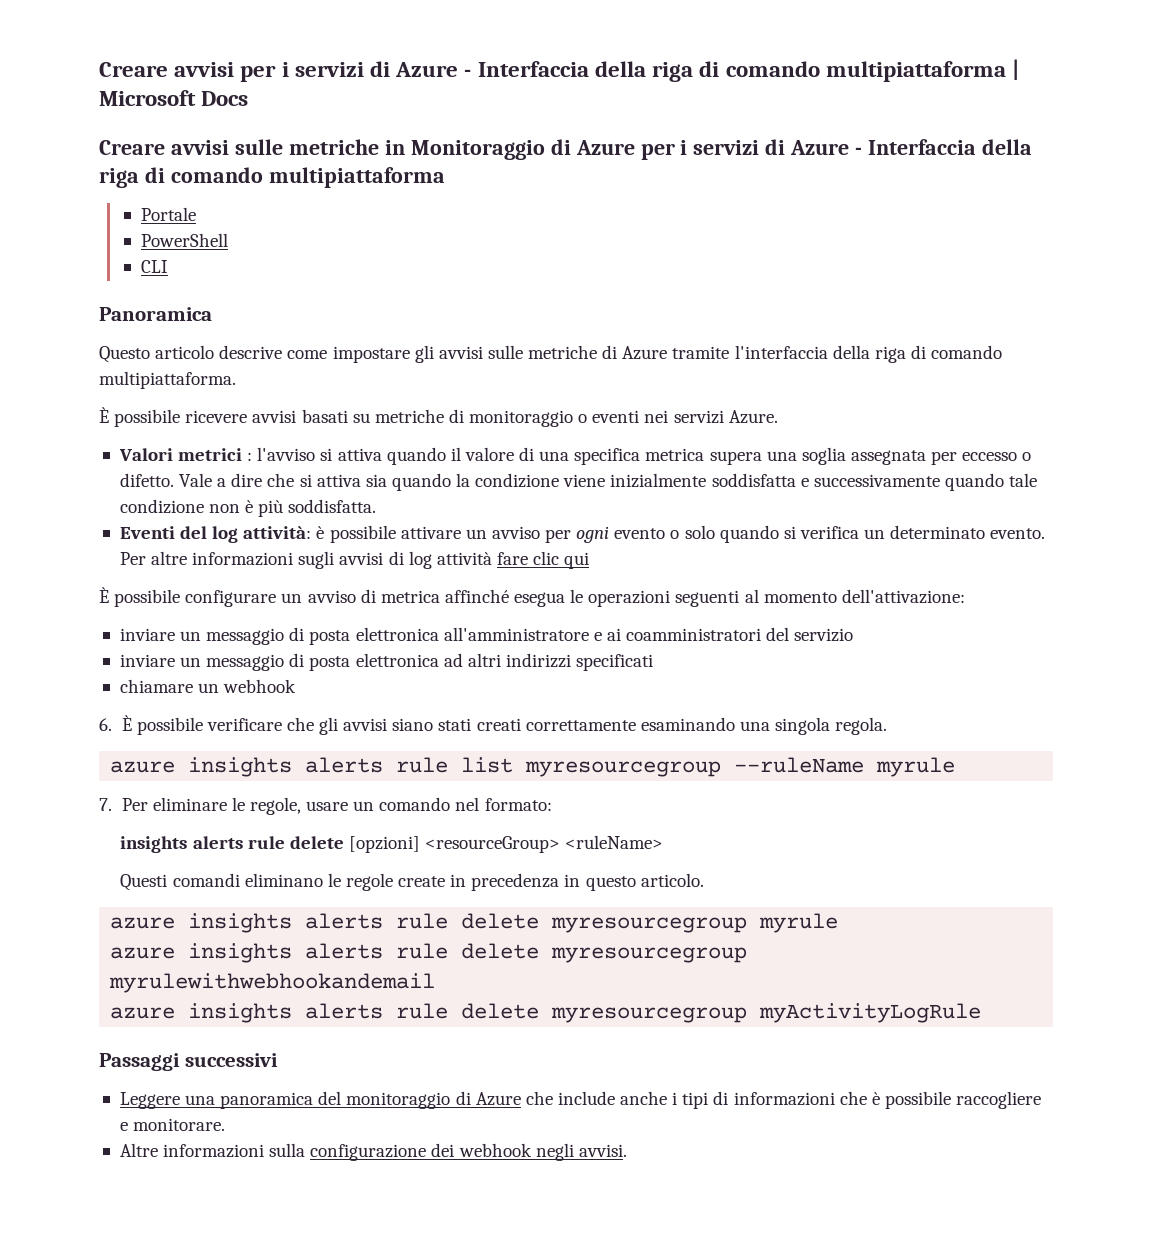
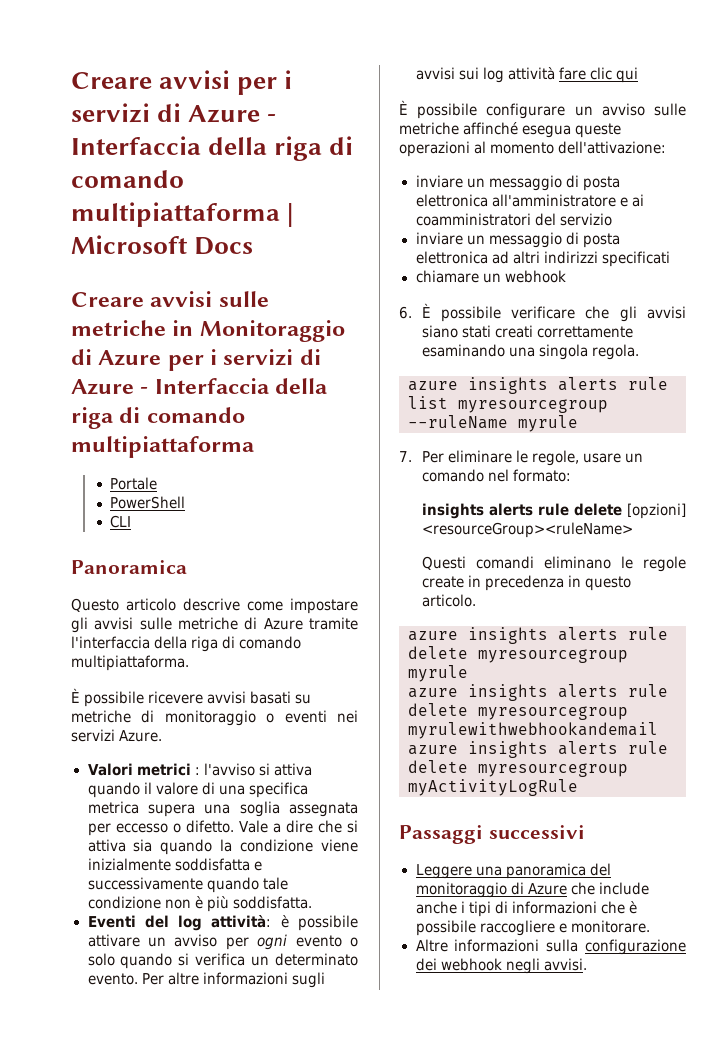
- Per altre informazioni sugli avvisi di log attività fare clic qui
+ Per altre informazioni sugli avvisi sui log attività fare clic qui
- È possibile configurare un avviso di metrica affinché esegua le operazioni seguenti al momento dell'attivazione:
+ È possibile configurare un avviso sulle metriche affinché esegua queste operazioni al momento dell'attivazione:
- insights alerts rule delete [opzioni] <resourceGroup> <ruleName>
+ insights alerts rule delete [opzioni] <resourceGroup><ruleName>

